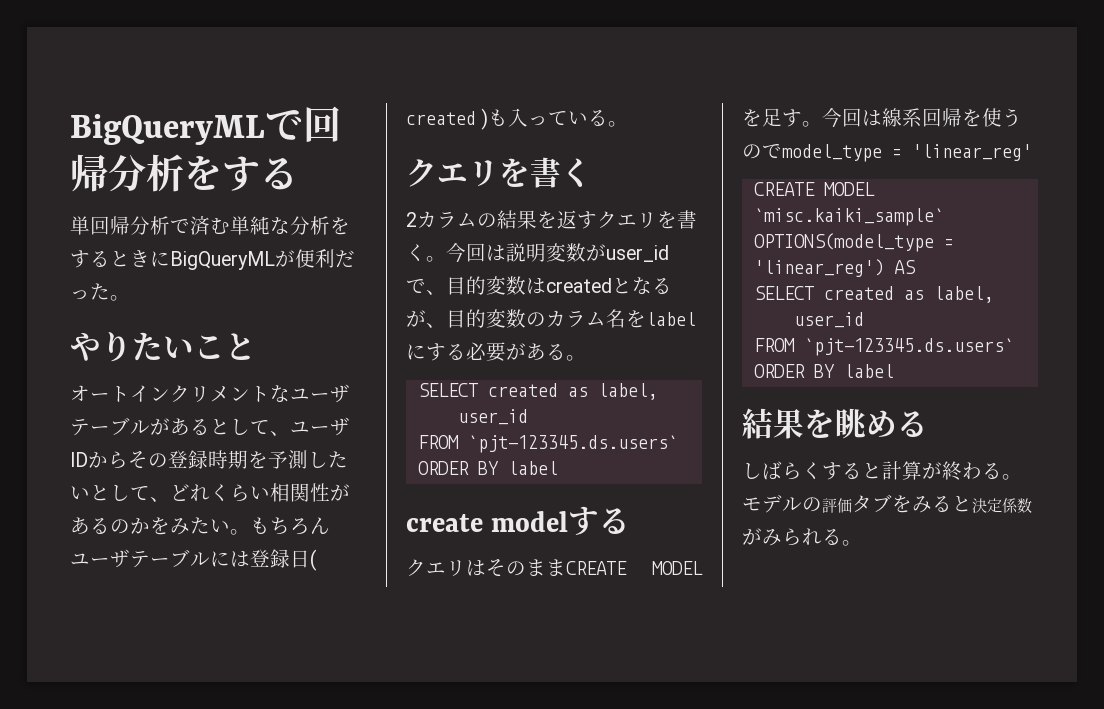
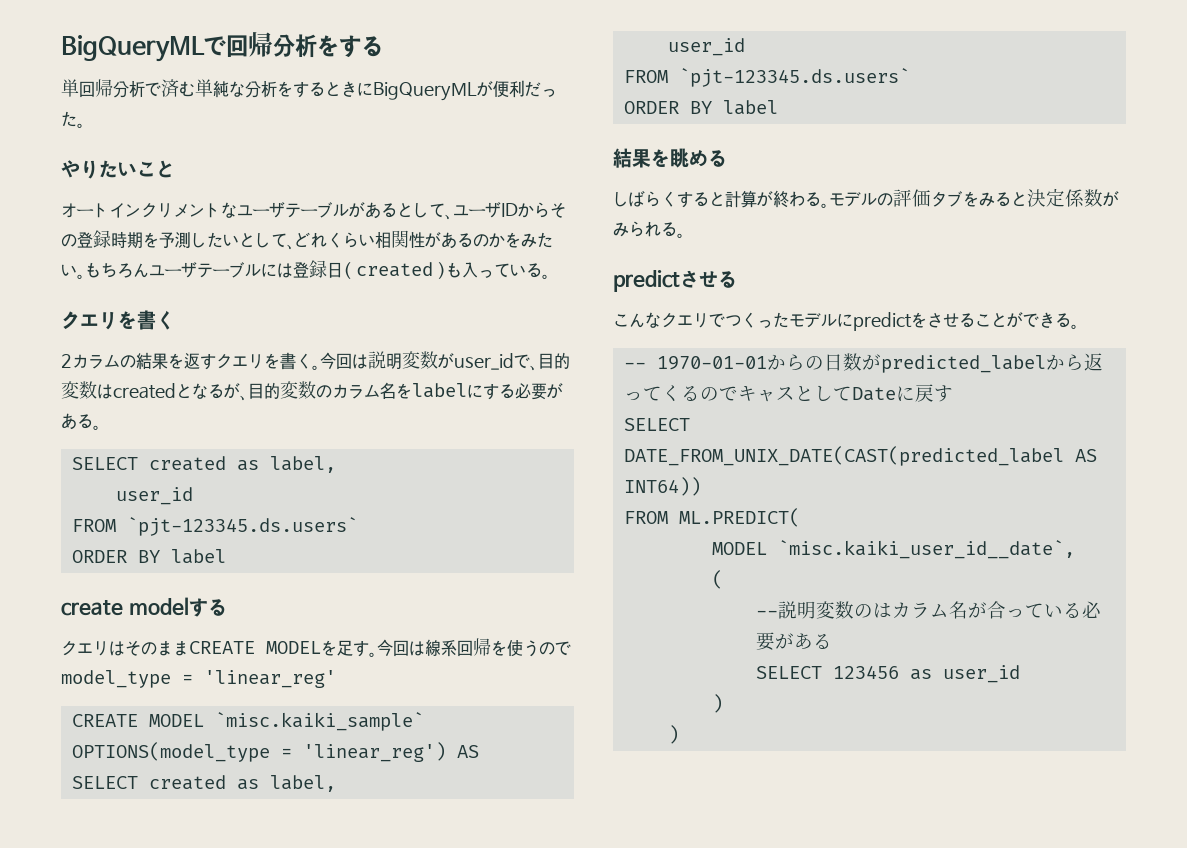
+ predictさせる
+ こんなクエリでつくったモデルにpredictをさせることができる。
+ -- 1970-01-01からの日数がpredicted_labelから返ってくるのでキャスとしてDateに戻す
+ SELECT DATE_FROM_UNIX_DATE(CAST(predicted_label AS INT64))
+ FROM ML.PREDICT(
+ MODEL `misc.kaiki_user_id__date`,
+ (
+ --説明変数のはカラム名が合っている必要がある
+ SELECT 123456 as user_id
+ )
+ )

